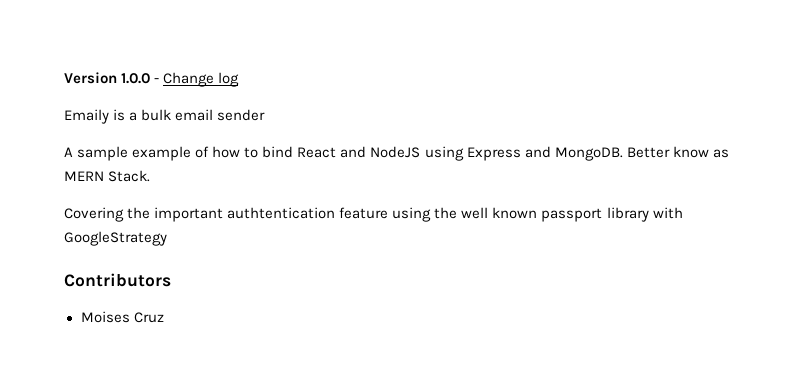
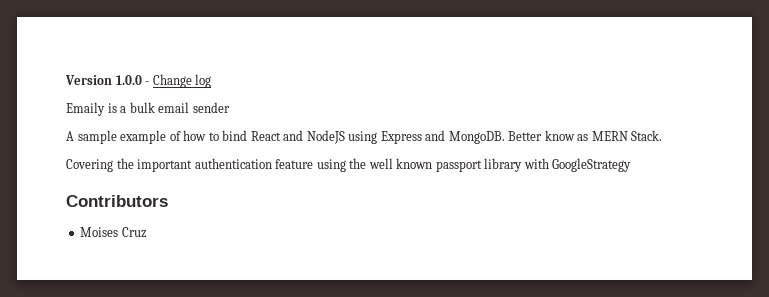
- Covering the important authtentication feature using the well known passport library with GoogleStrategy
+ Covering the important authentication feature using the well known passport library with GoogleStrategy

